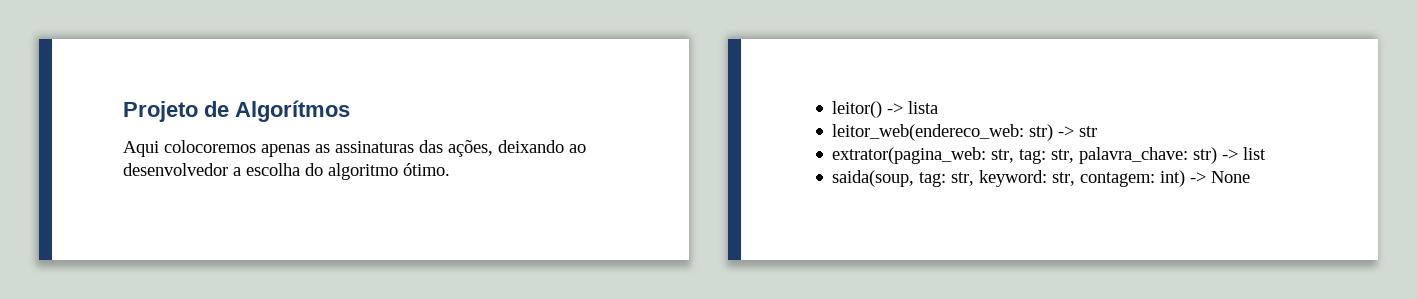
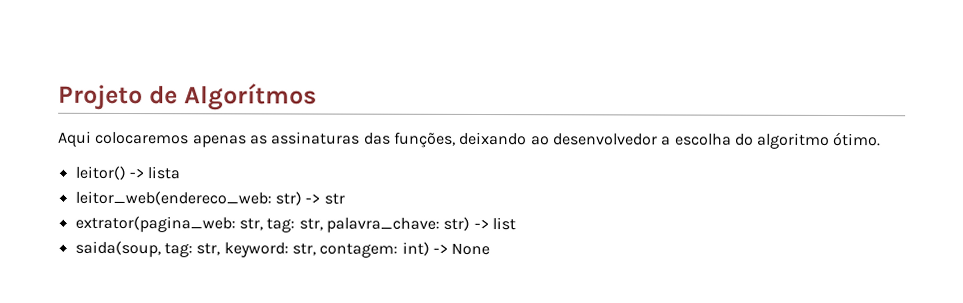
- Aqui colocoremos apenas as assinaturas das ações, deixando ao desenvolvedor a escolha do algoritmo ótimo.
+ Aqui colocaremos apenas as assinaturas das funções, deixando ao desenvolvedor a escolha do algoritmo ótimo.

